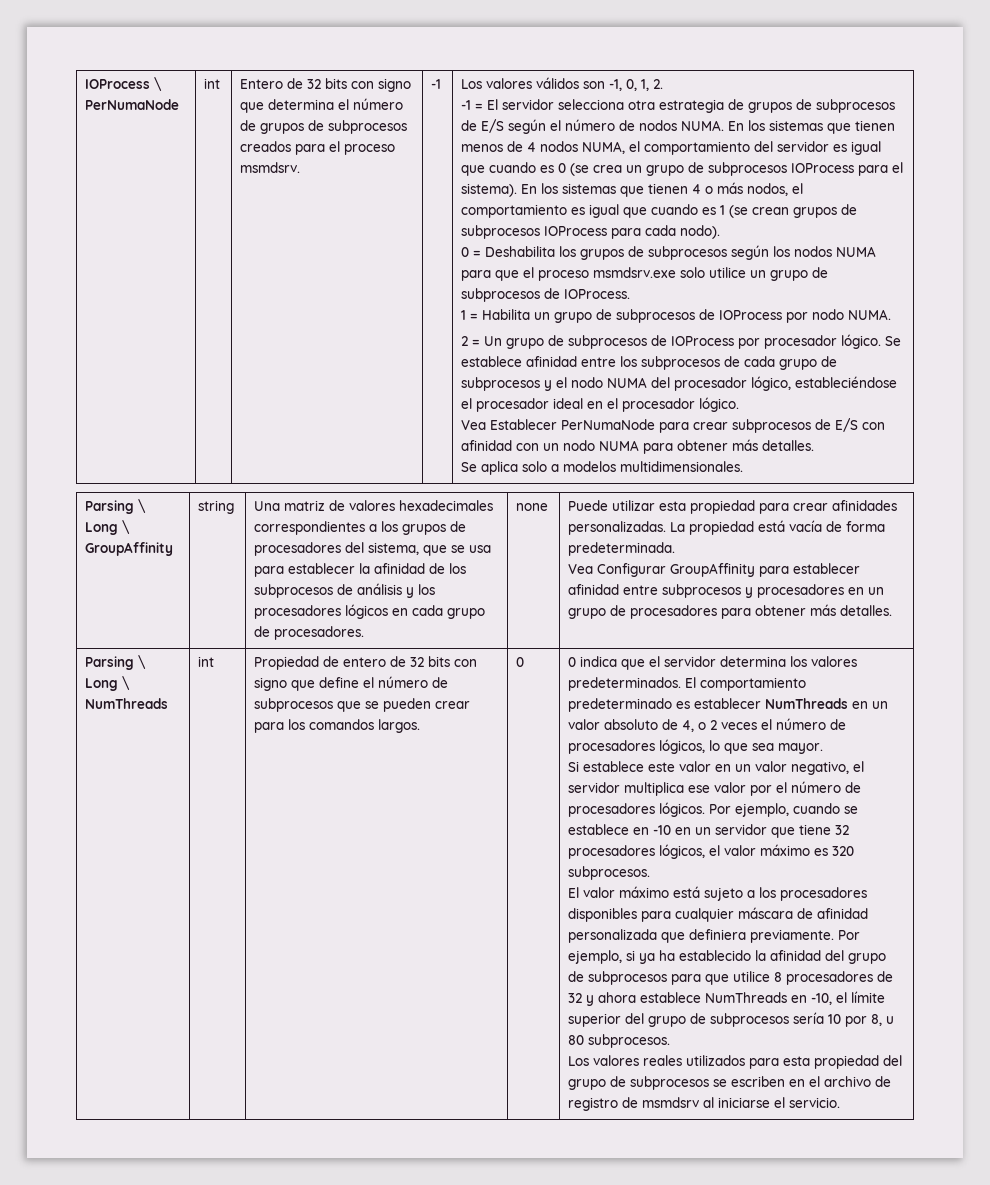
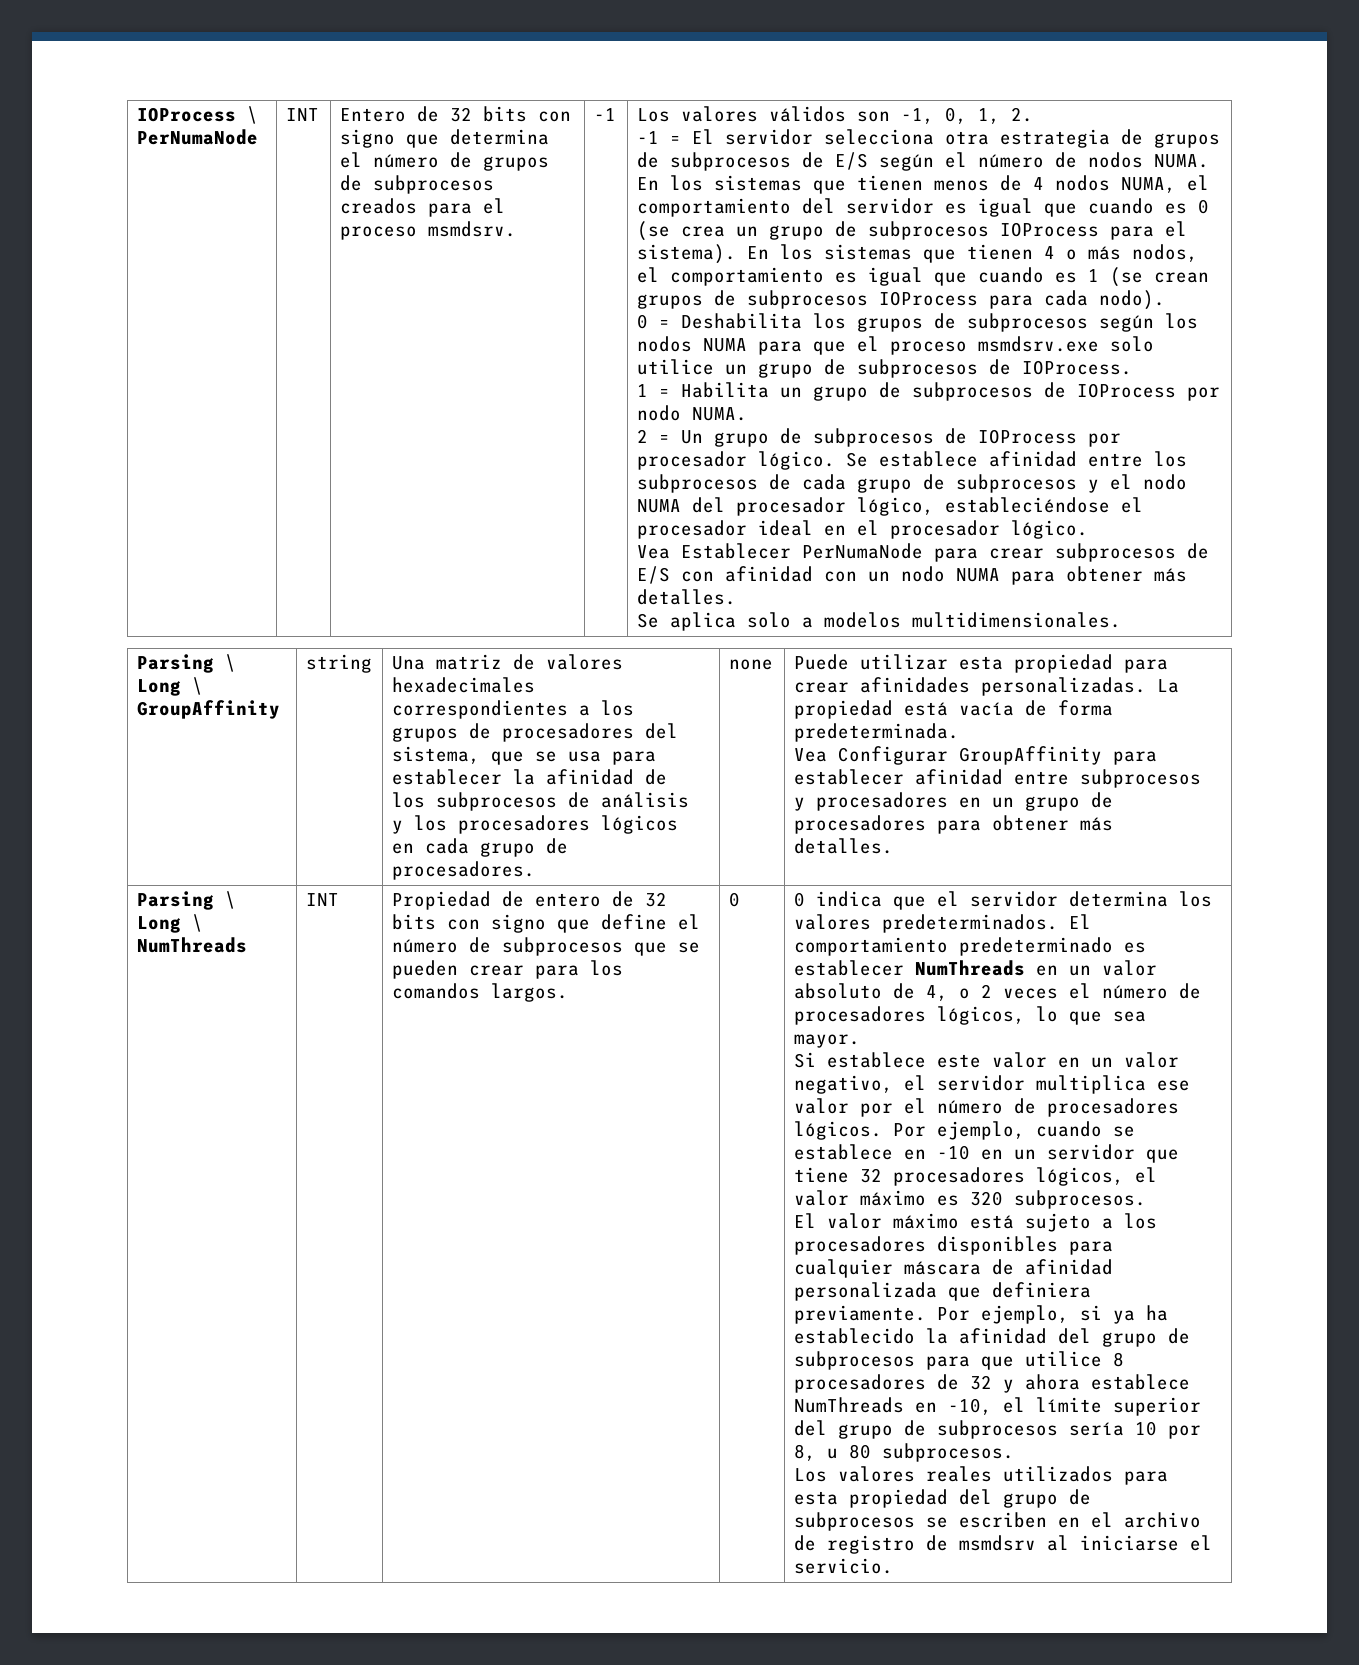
- IOProcess \ PerNumaNode | int
+ IOProcess \ PerNumaNode | INT
- Parsing \ Long \ NumThreads | int
+ Parsing \ Long \ NumThreads | INT

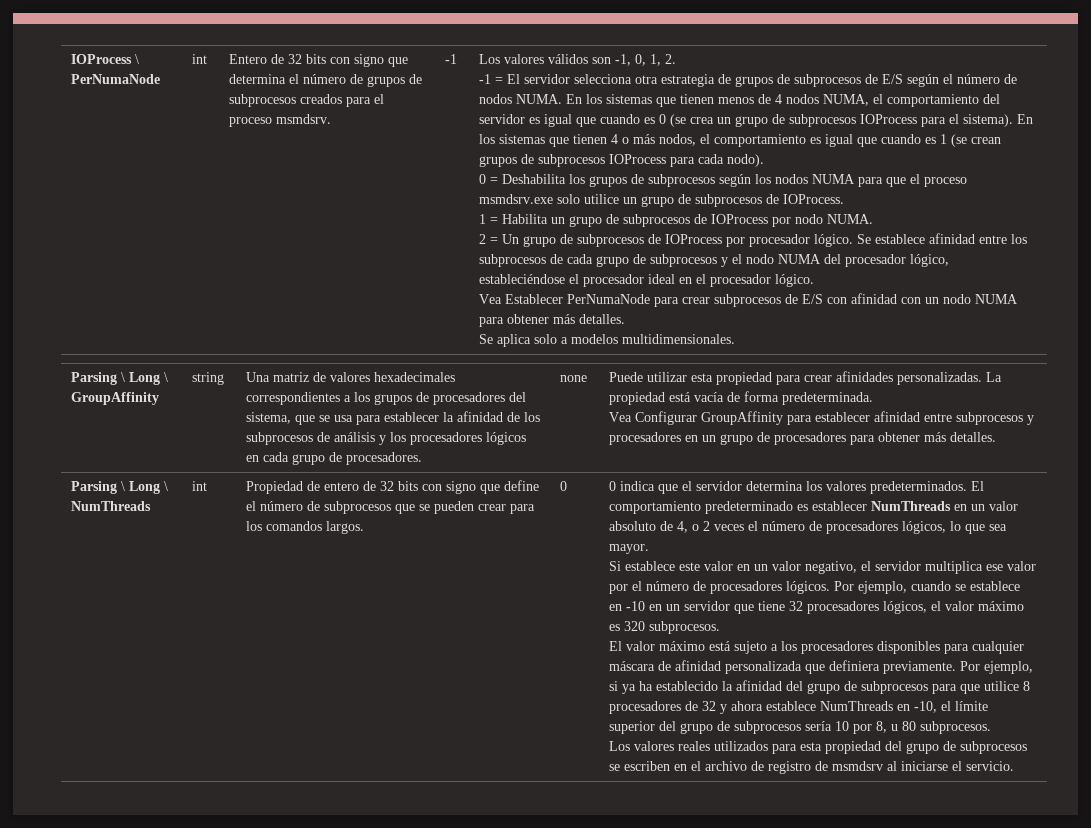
- IOProcess \ PerNumaNode | INT
+ IOProcess \ PerNumaNode | int
- Parsing \ Long \ NumThreads | INT
+ Parsing \ Long \ NumThreads | int

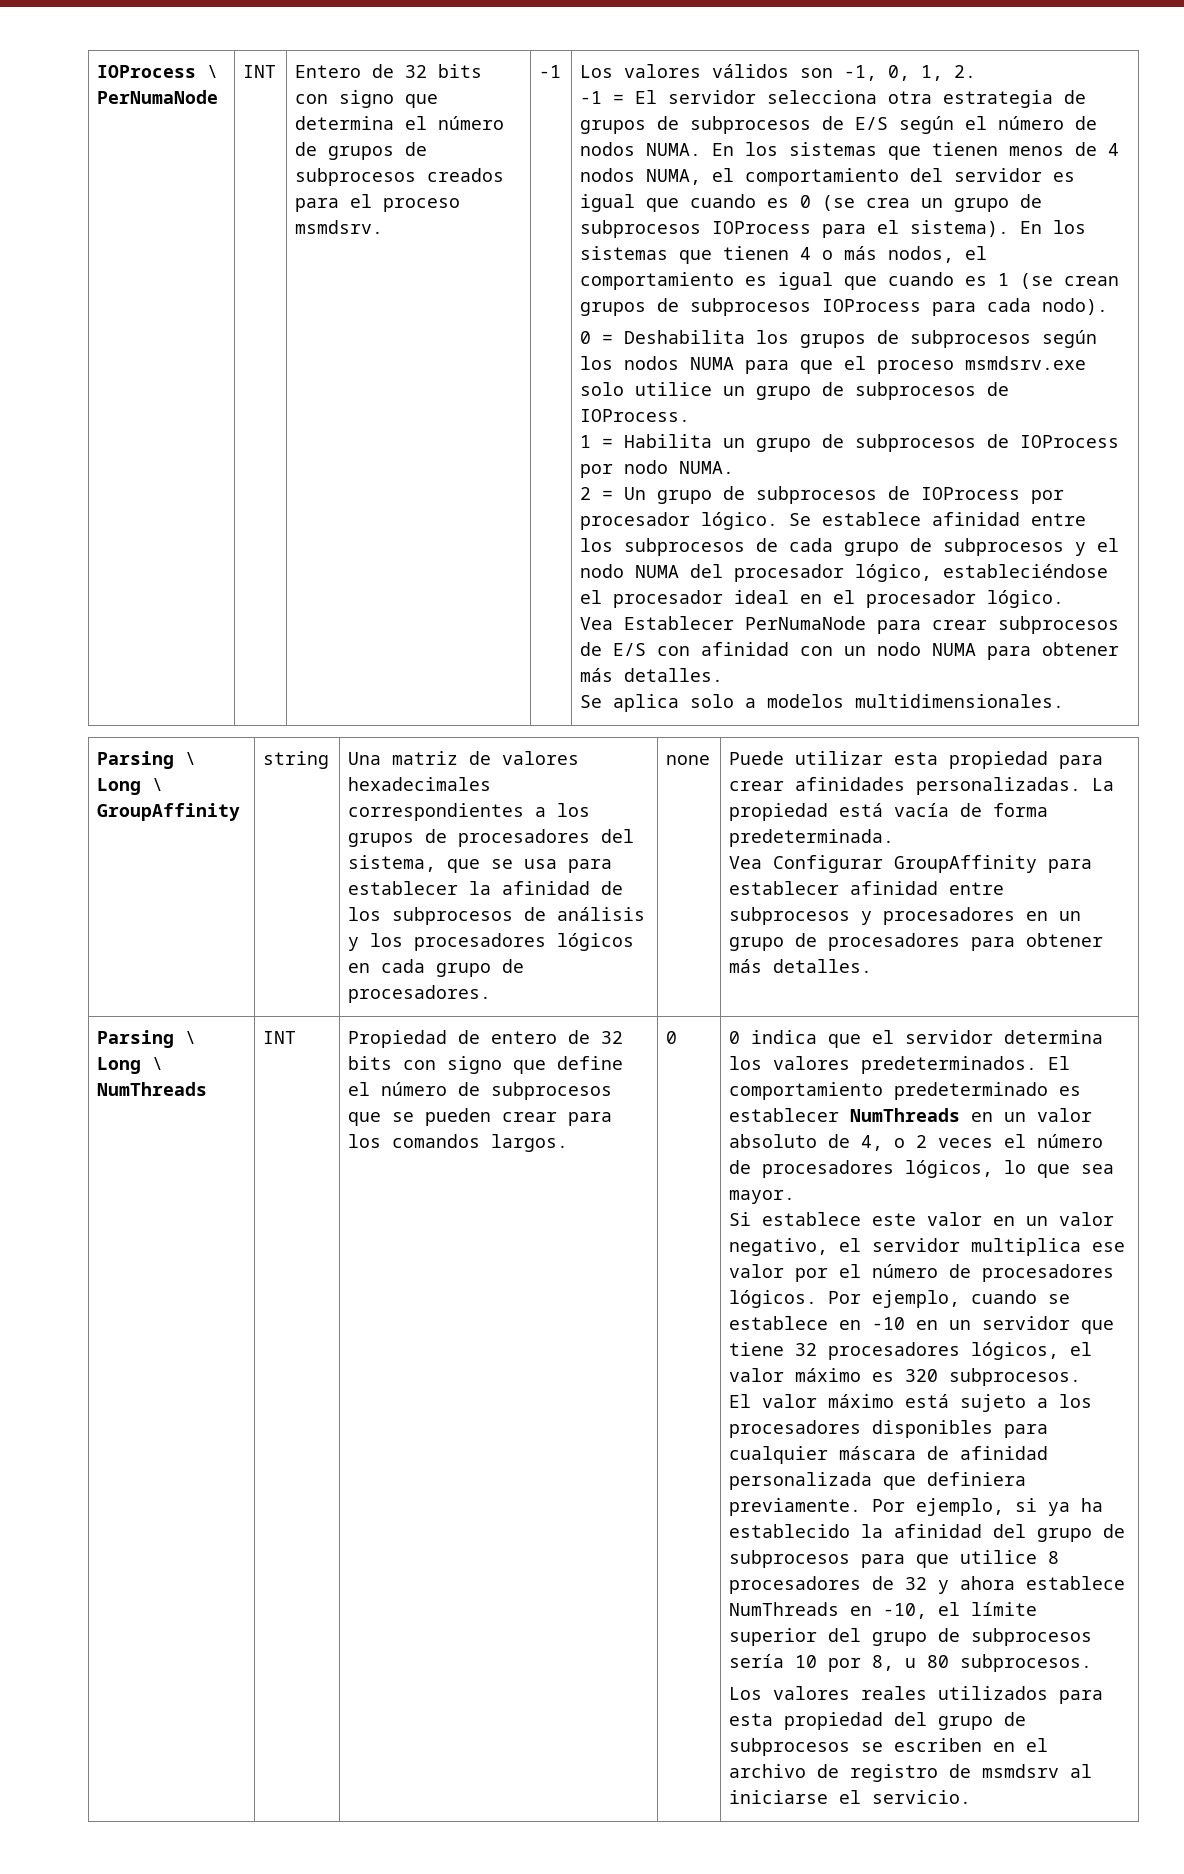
- IOProcess \ PerNumaNode | int
+ IOProcess \ PerNumaNode | INT
- Parsing \ Long \ NumThreads | int
+ Parsing \ Long \ NumThreads | INT

